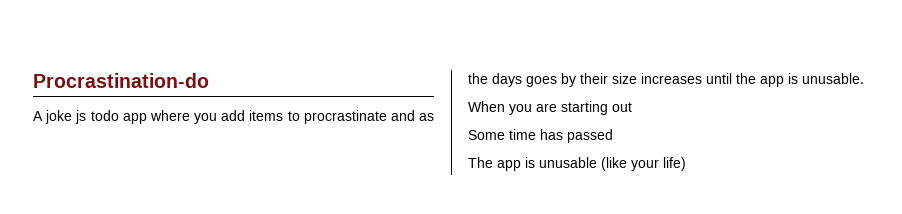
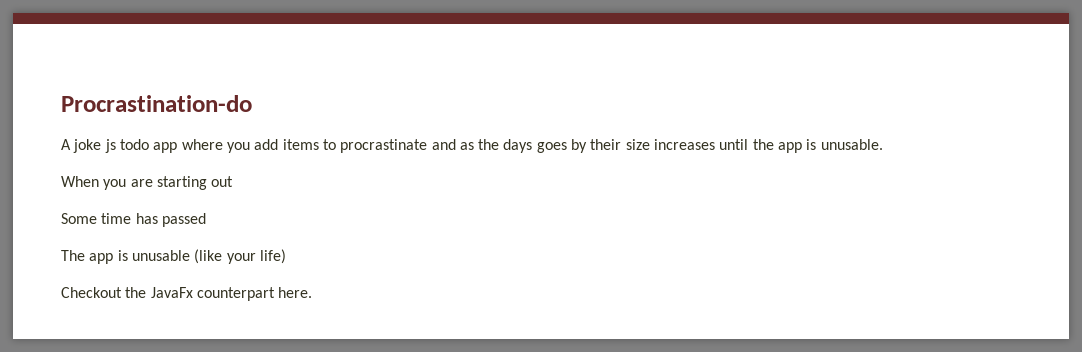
+ Checkout the JavaFx counterpart here.

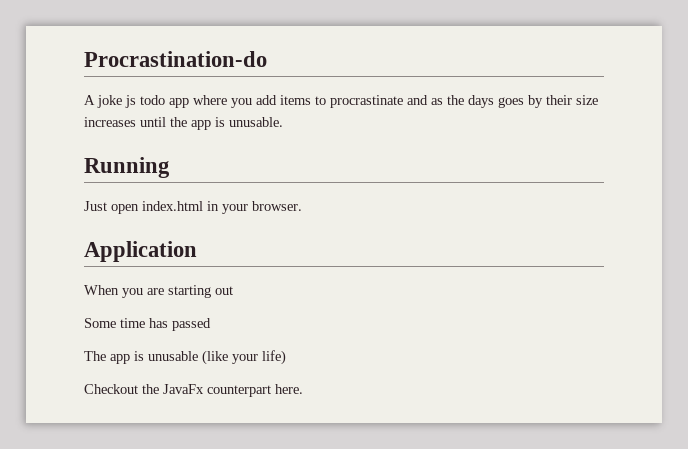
+ Running
+ Just open index.html in your browser.
+ Application

